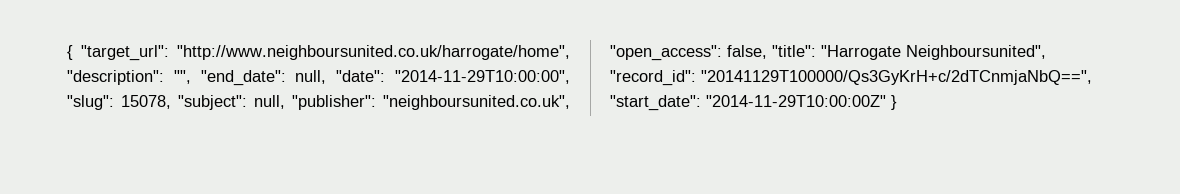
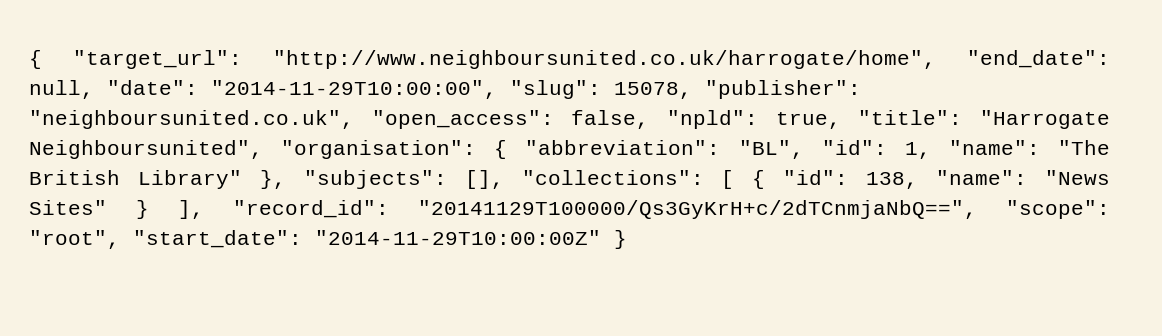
- { "target_url": "http://www.neighboursunited.co.uk/harrogate/home", "description": "", "end_date": null, "date": "2014-11-29T10:00:00", "slug": 15078, "subject": null, "publisher": "neighboursunited.co.uk", "open_access": false, "title": "Harrogate Neighboursunited", "record_id": "20141129T100000/Qs3GyKrH+c/2dTCnmjaNbQ==", "start_date": "2014-11-29T10:00:00Z" }
+ { "target_url": "http://www.neighboursunited.co.uk/harrogate/home", "end_date": null, "date": "2014-11-29T10:00:00", "slug": 15078, "publisher": "neighboursunited.co.uk", "open_access": false, "npld": true, "title": "Harrogate Neighboursunited", "organisation": { "abbreviation": "BL", "id": 1, "name": "The British Library" }, "subjects": [], "collections": [ { "id": 138, "name": "News Sites" } ], "record_id": "20141129T100000/Qs3GyKrH+c/2dTCnmjaNbQ==", "scope": "root", "start_date": "2014-11-29T10:00:00Z" }

